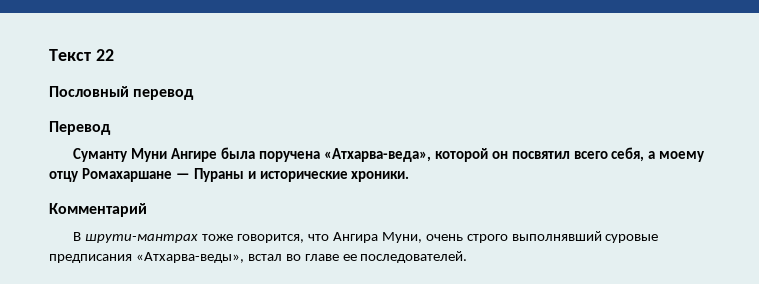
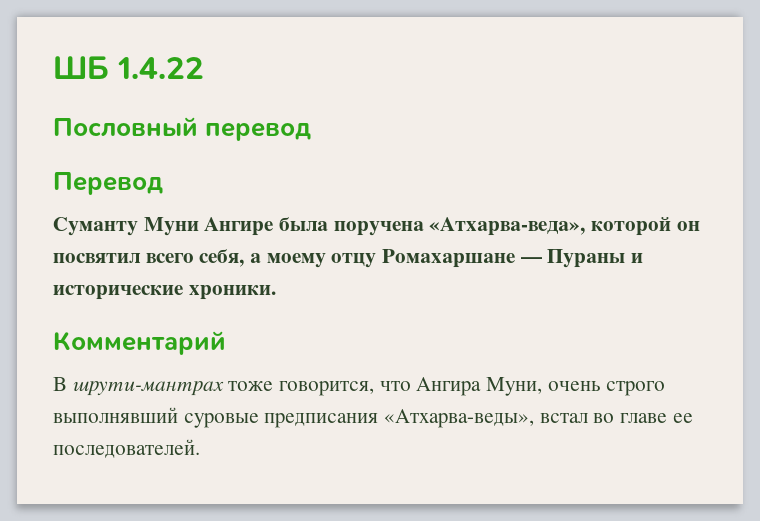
- Текст 22
+ ШБ 1.4.22

